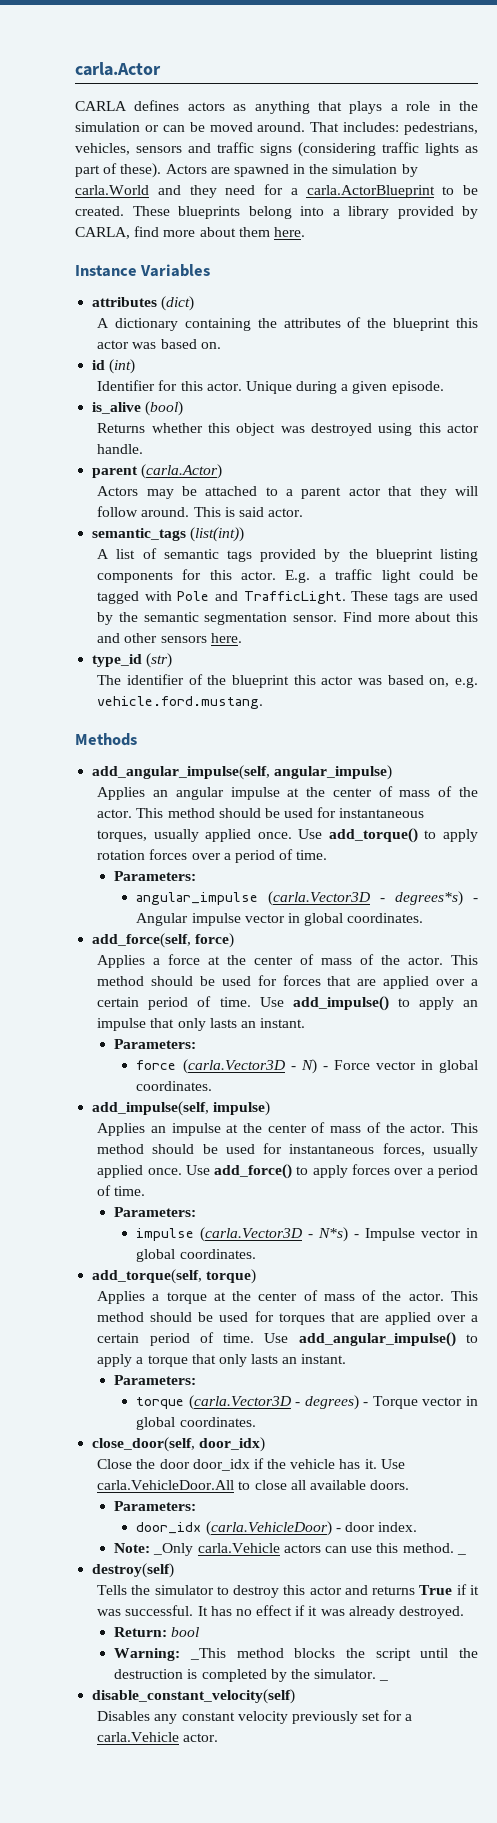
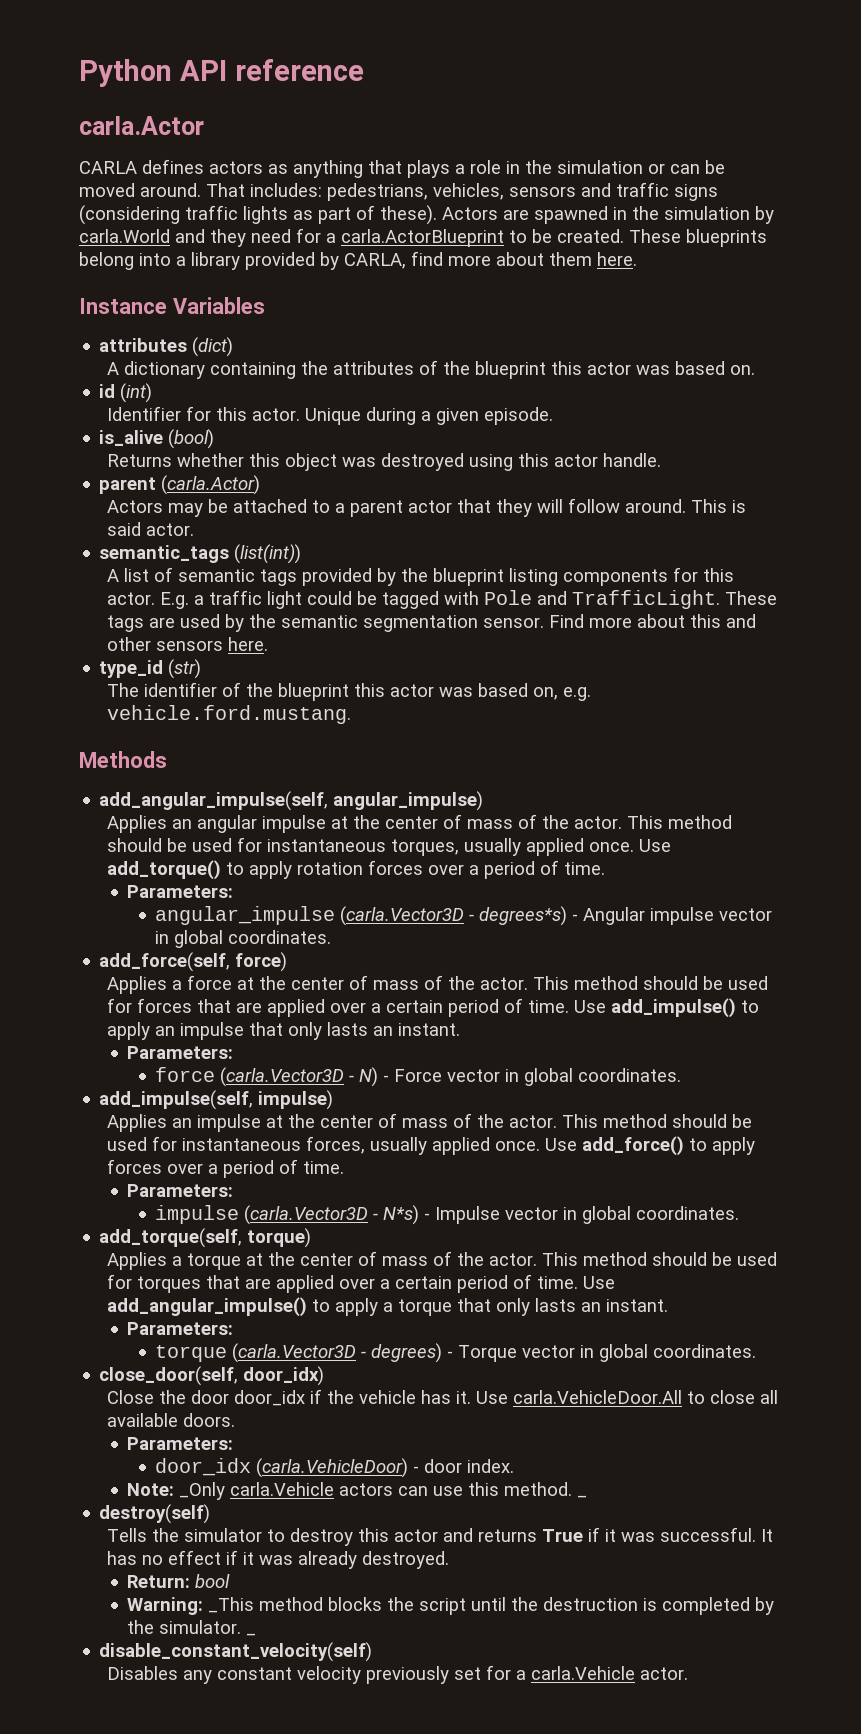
+ Python API reference

